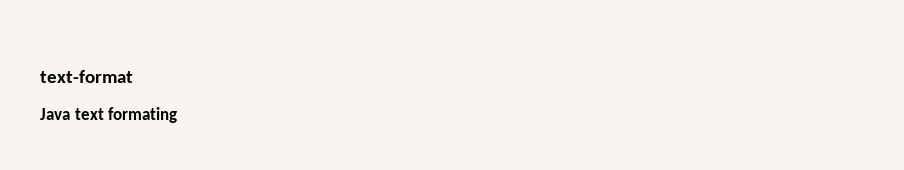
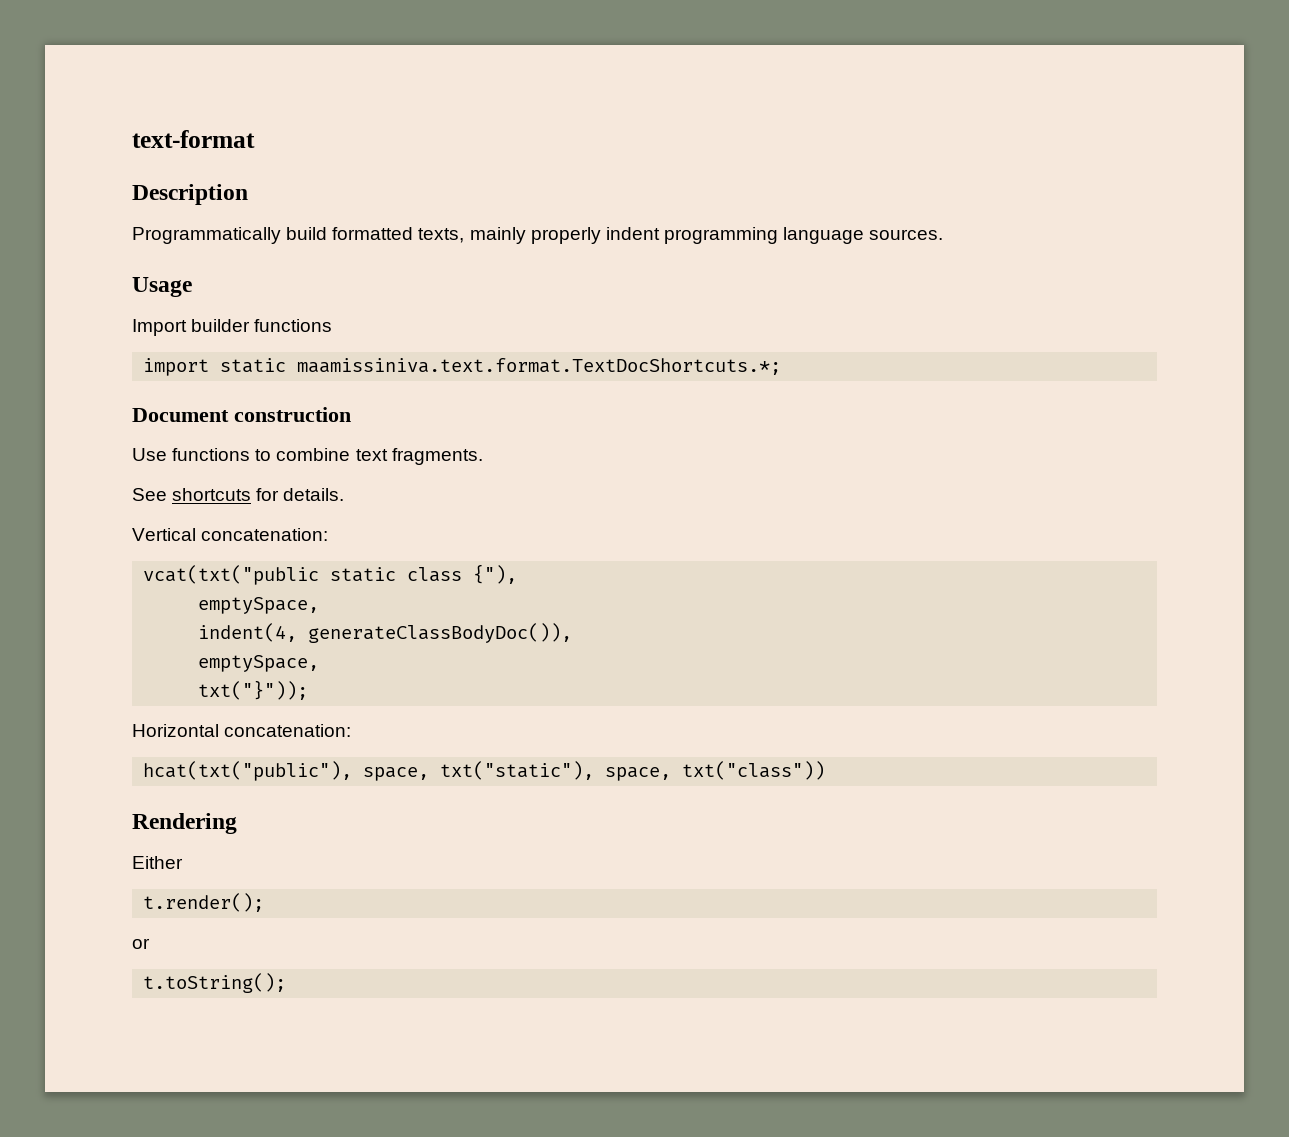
- Java text formating
+ Description
+ Programmatically build formatted texts, mainly properly indent programming language sources.
+ Usage
+ Import builder functions
+ import static maamissiniva.text.format.TextDocShortcuts.*;
+ Document construction
+ Use functions to combine text fragments.
+ See shortcuts for details.
+ Vertical concatenation:
+ vcat(txt("public static class {"),
+ emptySpace,
+ indent(4, generateClassBodyDoc()),
+ emptySpace,
+ txt("}"));
+ Horizontal concatenation:
+ hcat(txt("public"), space, txt("static"), space, txt("class"))
+ Rendering
+ Either
+ t.render();
+ or
+ t.toString();

